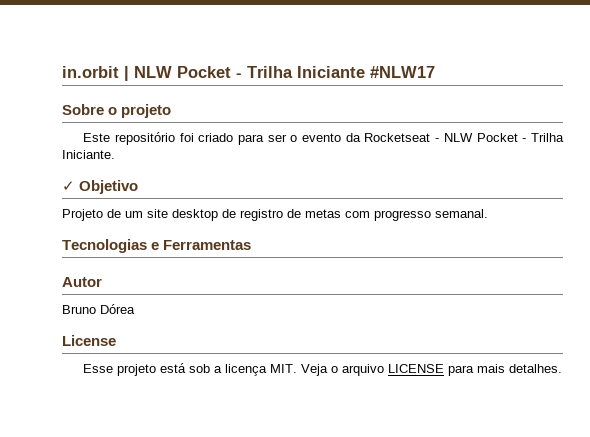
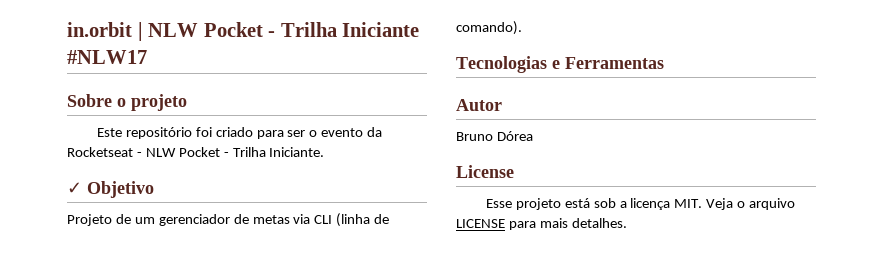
- Projeto de um site desktop de registro de metas com progresso semanal.
+ Projeto de um gerenciador de metas via CLI (linha de comando).

